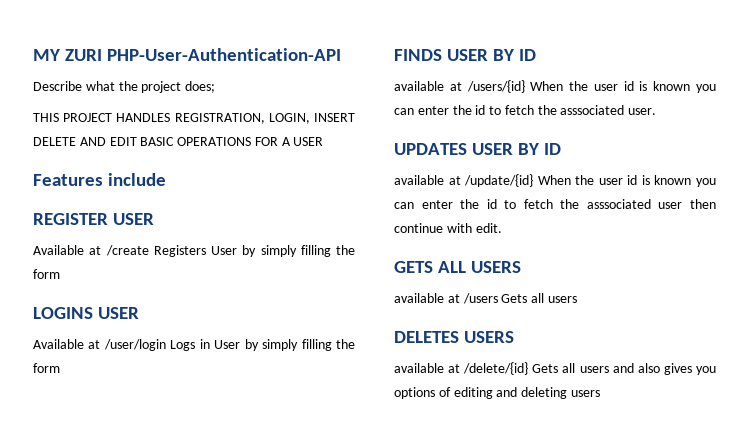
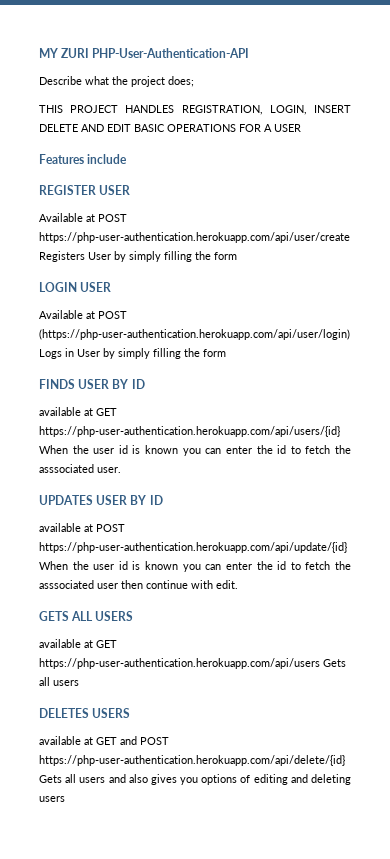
- Available at /create Registers User by simply filling the form
+ Available at POST https://php-user-authentication.herokuapp.com/api/user/create Registers User by simply filling the form
- LOGINS USER
- Available at /user/login Logs in User by simply filling the form
+ LOGIN USER
+ Available at POST (https://php-user-authentication.herokuapp.com/api/user/login) Logs in User by simply filling the form
- available at /users/{id} When the user id is known you can enter the id to fetch the asssociated user.
+ available at GET https://php-user-authentication.herokuapp.com/api/users/{id} When the user id is known you can enter the id to fetch the asssociated user.
- available at /update/{id} When the user id is known you can enter the id to fetch the asssociated user then continue with edit.
+ available at POST https://php-user-authentication.herokuapp.com/api/update/{id} When the user id is known you can enter the id to fetch the asssociated user then continue with edit.
- available at /users Gets all users
+ available at GET https://php-user-authentication.herokuapp.com/api/users Gets all users
- available at /delete/{id} Gets all users and also gives you options of editing and deleting users
+ available at GET and POST https://php-user-authentication.herokuapp.com/api/delete/{id} Gets all users and also gives you options of editing and deleting users

